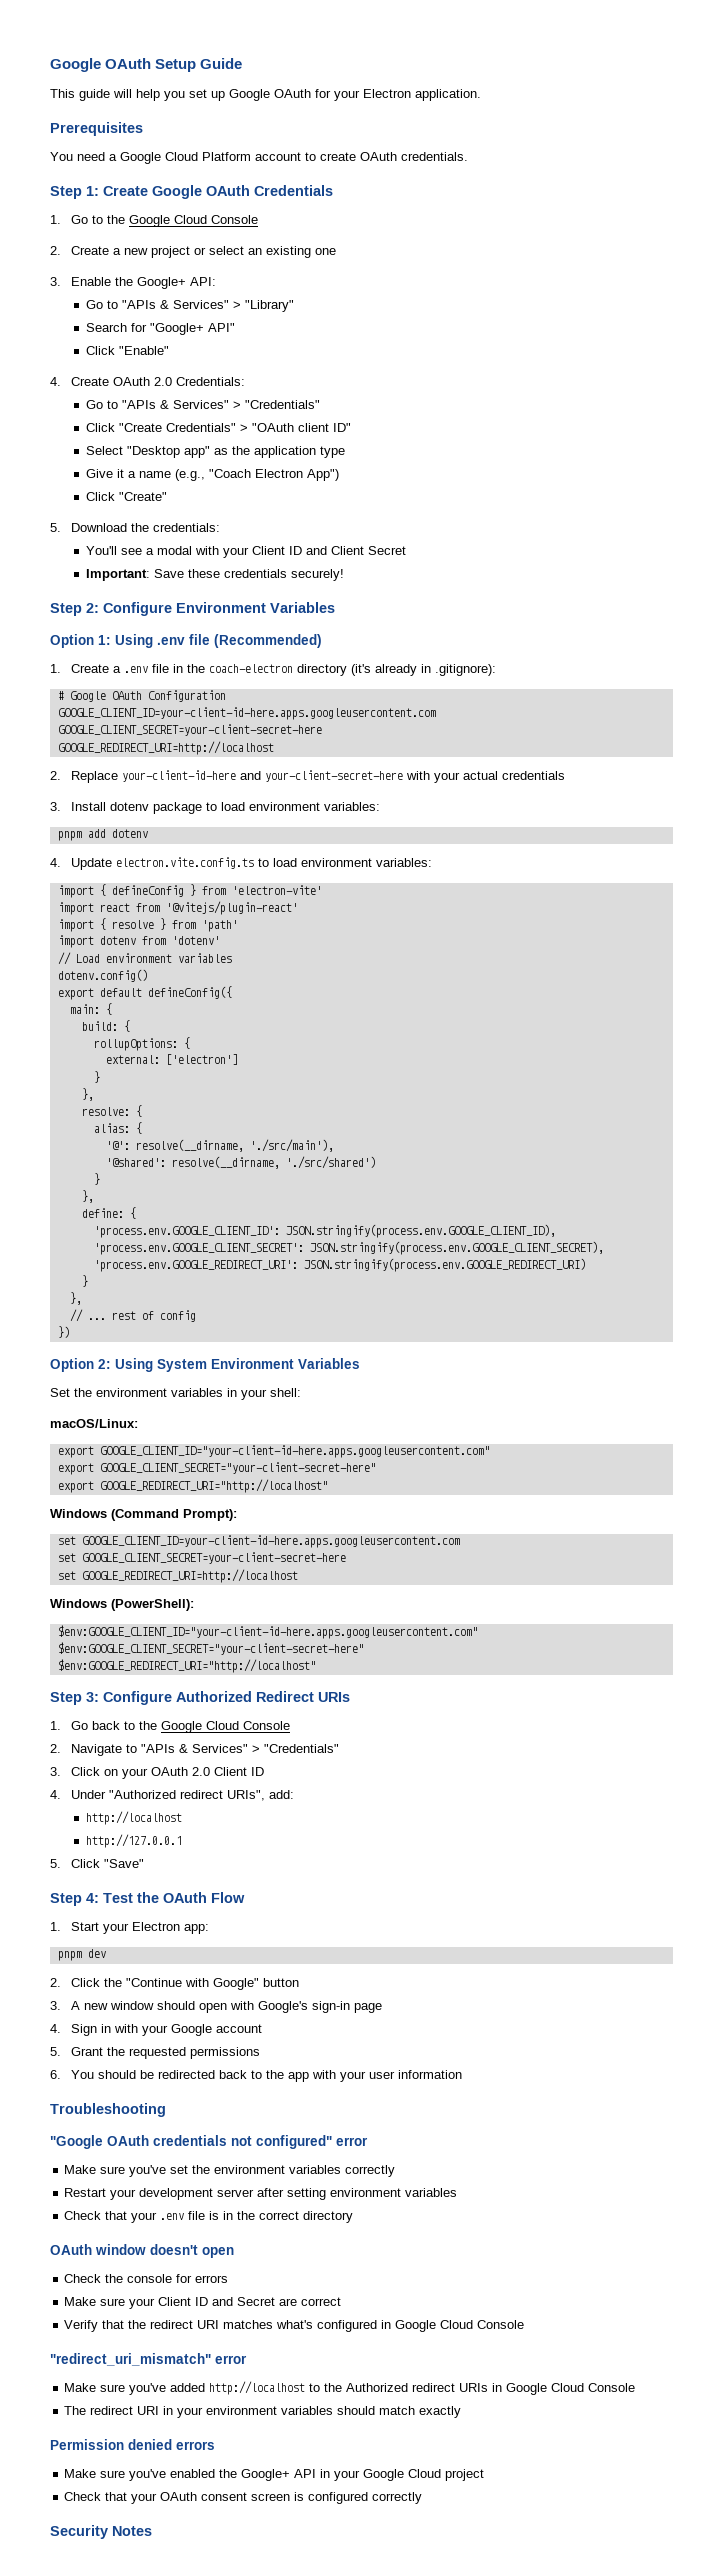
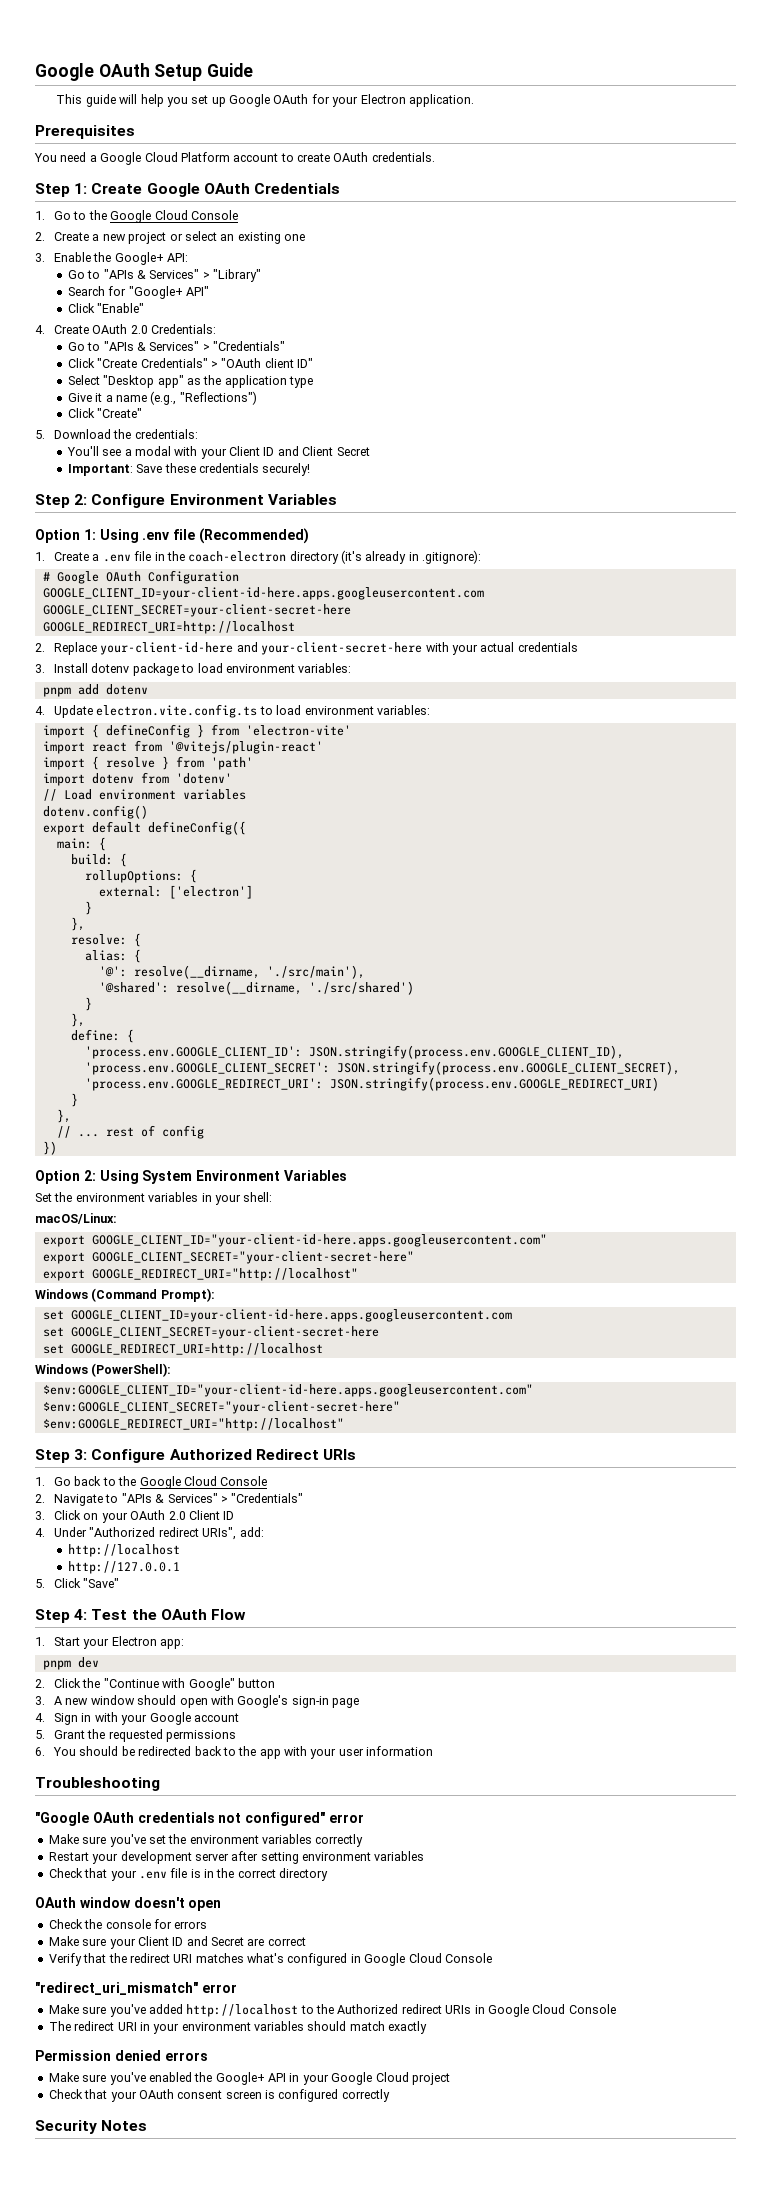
- Give it a name (e.g., "Coach Electron App")
+ Give it a name (e.g., "Reflections")

